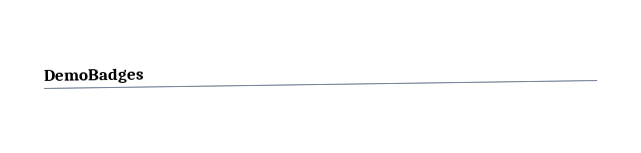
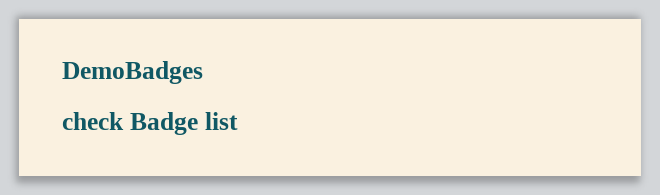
+ check Badge list

